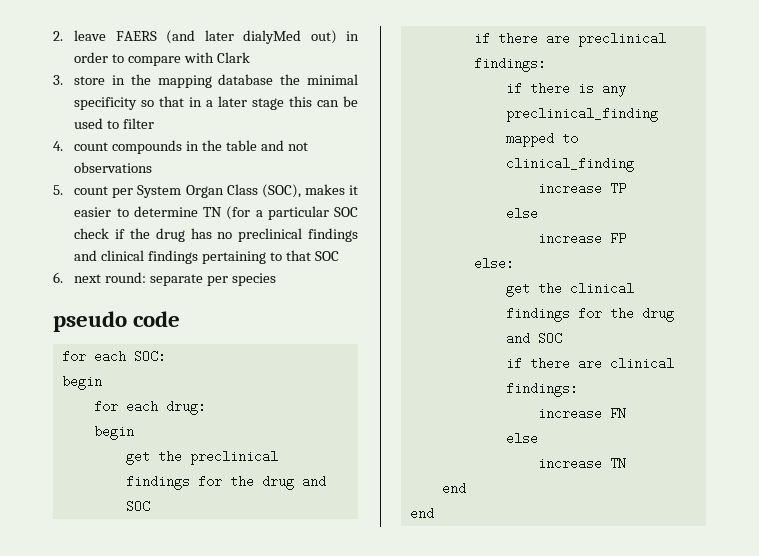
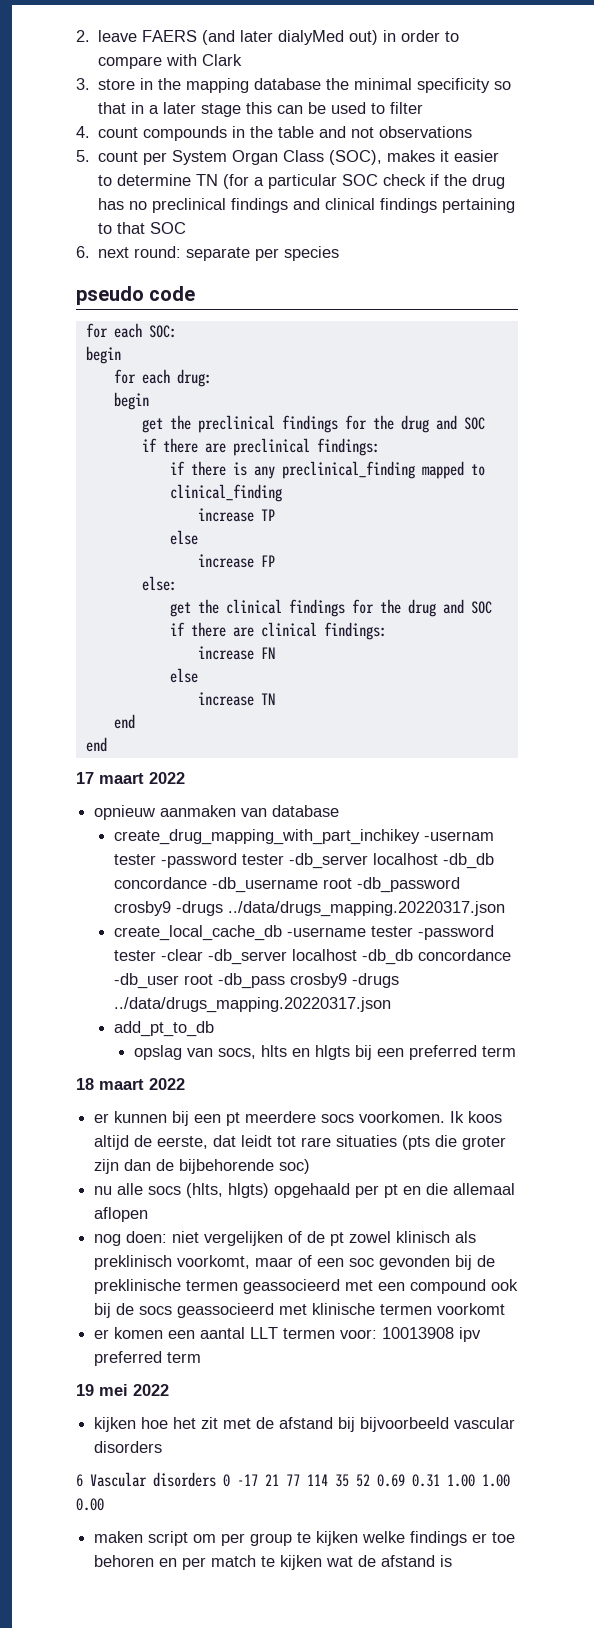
+ 17 maart 2022
+ opnieuw aanmaken van database
+ create_drug_mapping_with_part_inchikey -usernam tester -password tester -db_server localhost -db_db concordance -db_username root -db_password crosby9 -drugs ../data/drugs_mapping.20220317.json
+ create_local_cache_db -username tester -password tester -clear -db_server localhost -db_db concordance -db_user root -db_pass crosby9 -drugs ../data/drugs_mapping.20220317.json
+ add_pt_to_db
+ opslag van socs, hlts en hlgts bij een preferred term
+ 18 maart 2022
+ er kunnen bij een pt meerdere socs voorkomen. Ik koos altijd de eerste, dat leidt tot rare situaties (pts die groter zijn dan de bijbehorende soc)
+ nu alle socs (hlts, hlgts) opgehaald per pt en die allemaal aflopen
+ nog doen: niet vergelijken of de pt zowel klinisch als preklinisch voorkomt, maar of een soc gevonden bij de preklinische termen geassocieerd met een compound ook bij de socs geassocieerd met klinische termen voorkomt
+ er komen een aantal LLT termen voor: 10013908 ipv preferred term
+ 19 mei 2022
+ kijken hoe het zit met de afstand bij bijvoorbeeld vascular disorders
+ 6 Vascular disorders 0 -17 21 77 114 35 52 0.69 0.31 1.00 1.00 0.00
+ maken script om per group te kijken welke findings er toe behoren en per match te kijken wat de afstand is

